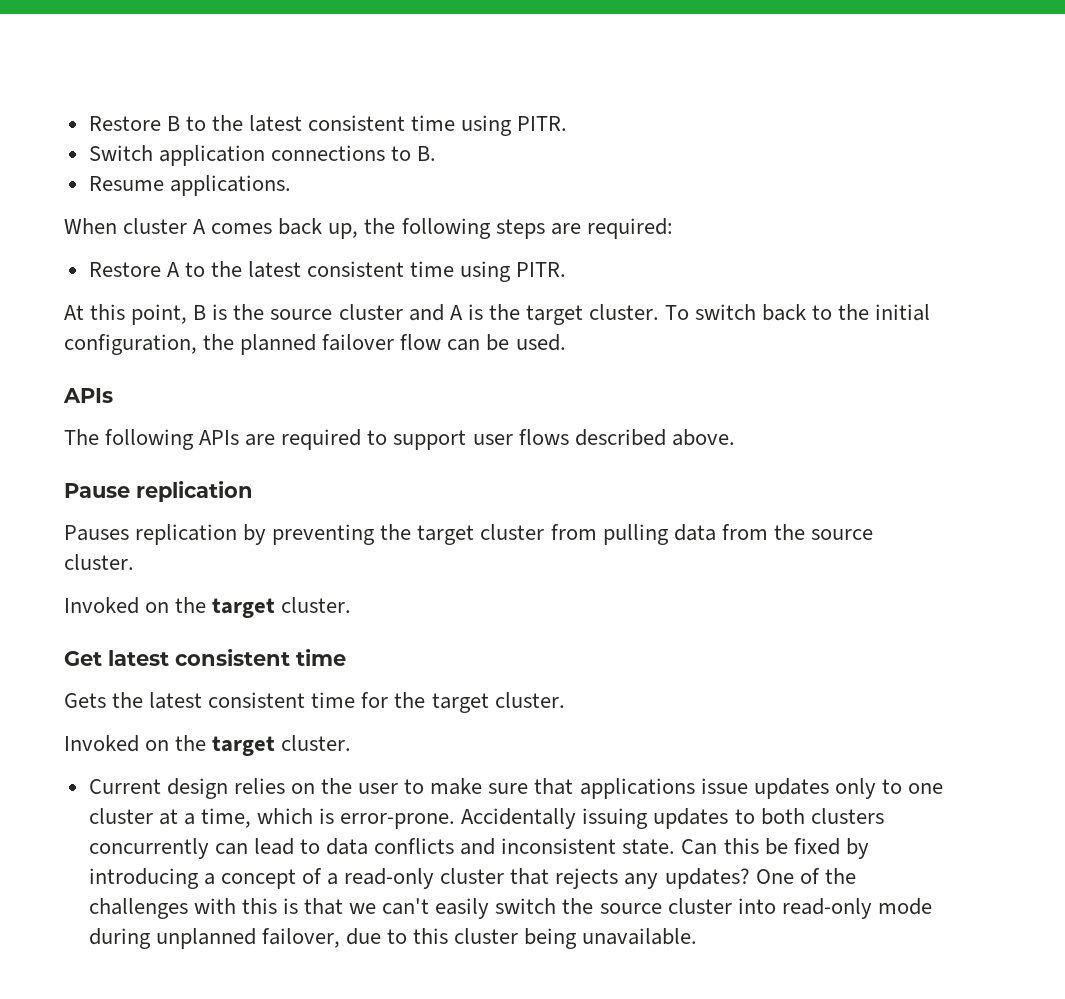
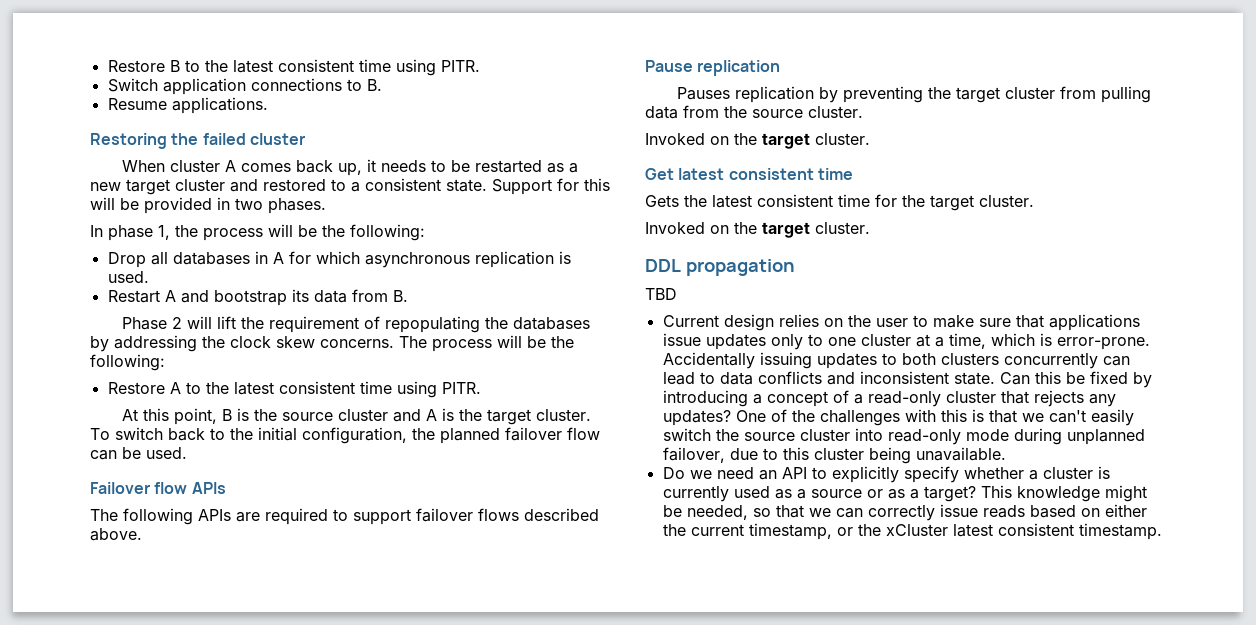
+ Restoring the failed cluster
- When cluster A comes back up, the following steps are required:
+ When cluster A comes back up, it needs to be restarted as a new target cluster and restored to a consistent state. Support for this will be provided in two phases.
+ In phase 1, the process will be the following:
+ Drop all databases in A for which asynchronous replication is used.
+ Restart A and bootstrap its data from B.
+ Phase 2 will lift the requirement of repopulating the databases by addressing the clock skew concerns. The process will be the following:
  To switch back to the initial configuration, the planned failover flow can be used.
- APIs
+ Failover flow APIs
- The following APIs are required to support user flows described above.
+ The following APIs are required to support failover flows described above.
+ DDL propagation
+ TBD
+ Do we need an API to explicitly specify whether a cluster is currently used as a source or as a target? This knowledge might be needed, so that we can correctly issue reads based on either the current timestamp, or the xCluster latest consistent timestamp.

